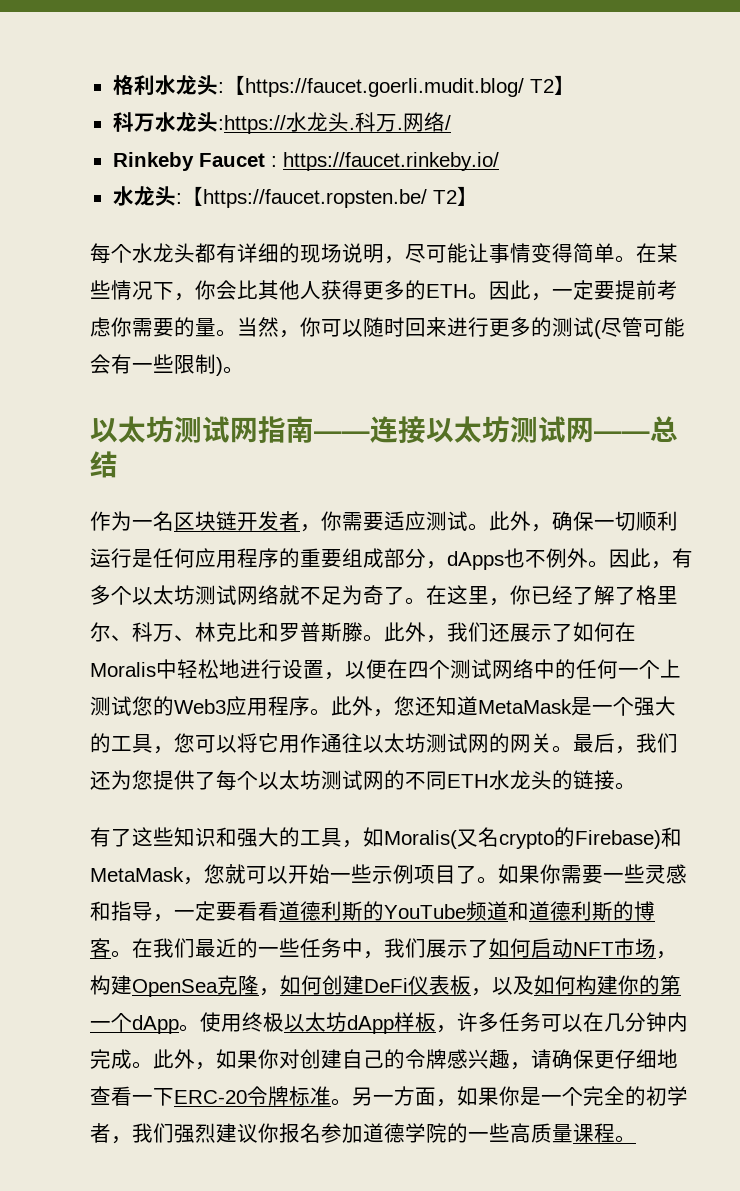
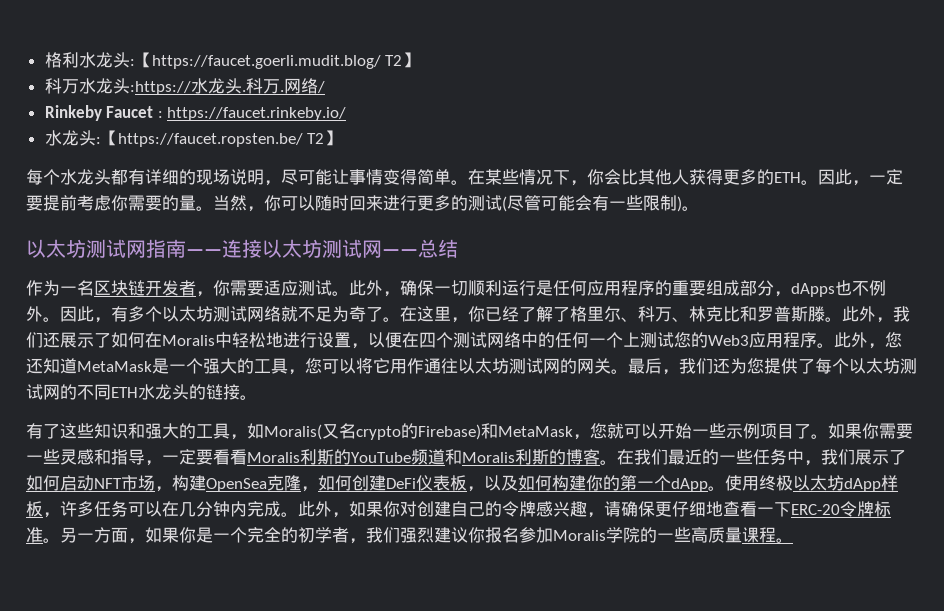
- 如果你需要一些灵感和指导，一定要看看道德利斯的YouTube频道和道德利斯的博客。
+ 如果你需要一些灵感和指导，一定要看看Moralis利斯的YouTube频道和Moralis利斯的博客。
- 另一方面，如果你是一个完全的初学者，我们强烈建议你报名参加道德学院的一些高质量课程。
+ 另一方面，如果你是一个完全的初学者，我们强烈建议你报名参加Moralis学院的一些高质量课程。

